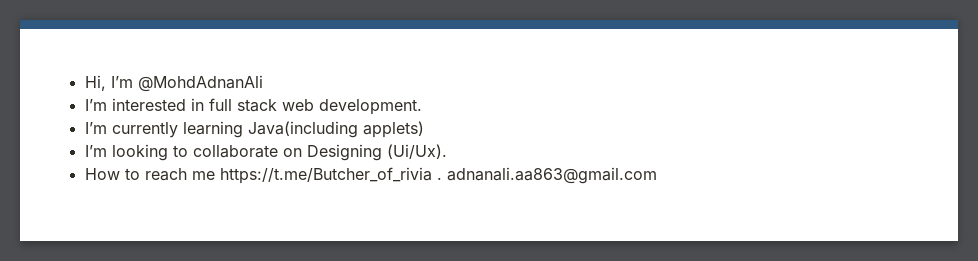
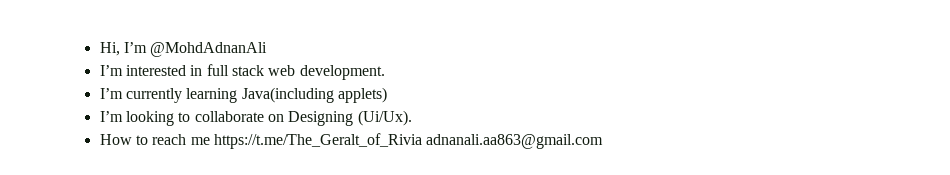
- How to reach me https://t.me/Butcher_of_rivia . adnanali.aa863@gmail.com
+ How to reach me https://t.me/The_Geralt_of_Rivia adnanali.aa863@gmail.com

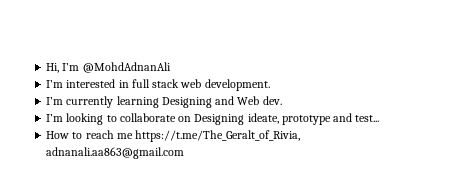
- I’m currently learning Java(including applets)
+ I’m currently learning Designing and Web dev.
- I’m looking to collaborate on Designing (Ui/Ux).
+ I’m looking to collaborate on Designing ideate, prototype and test...
- How to reach me https://t.me/The_Geralt_of_Rivia adnanali.aa863@gmail.com
+ How to reach me https://t.me/The_Geralt_of_Rivia, adnanali.aa863@gmail.com

